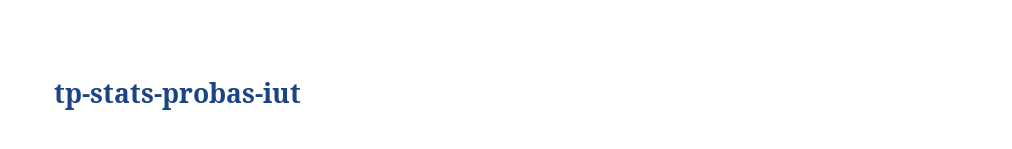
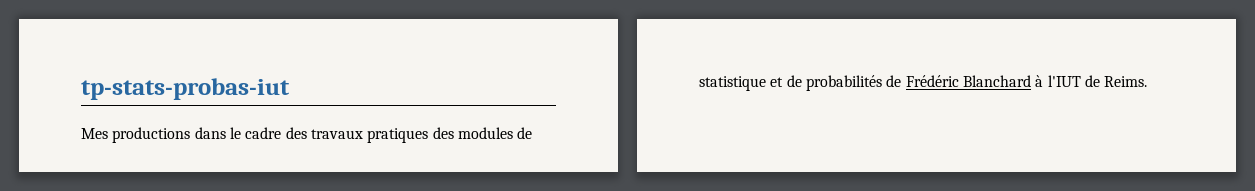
+ Mes productions dans le cadre des travaux pratiques des modules de statistique et de probabilités de Frédéric Blanchard à l'IUT de Reims.

